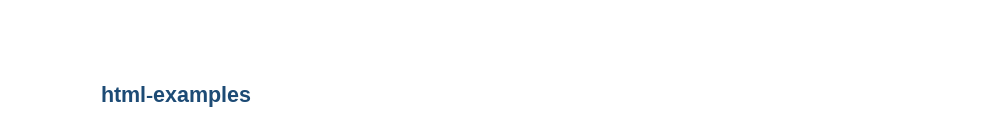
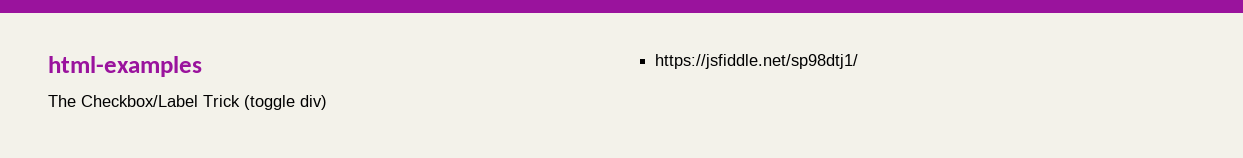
+ The Checkbox/Label Trick (toggle div)
+ https://jsfiddle.net/sp98dtj1/

